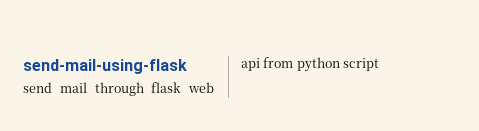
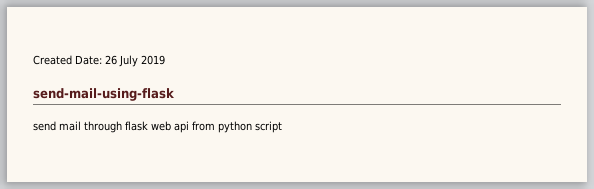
+ Created Date: 26 July 2019

